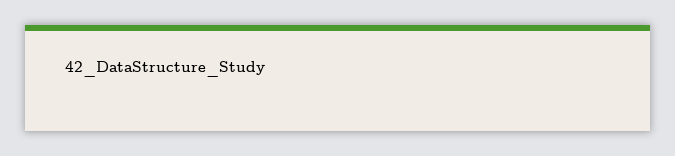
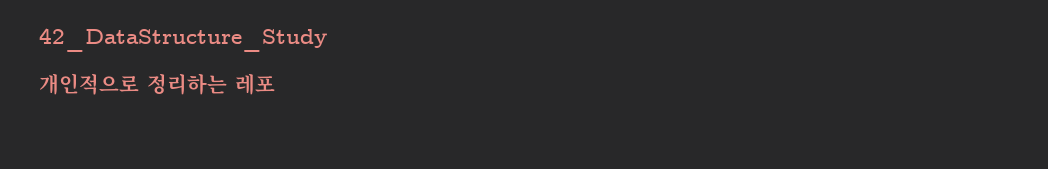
+ 개인적으로 정리하는 레포

